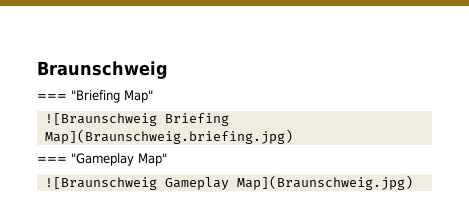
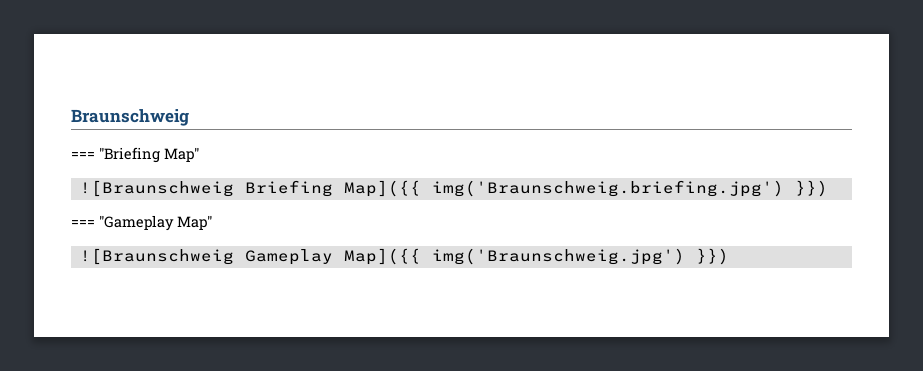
- ![Braunschweig Briefing Map](Braunschweig.briefing.jpg)
+ ![Braunschweig Briefing Map]({{ img('Braunschweig.briefing.jpg') }})
- ![Braunschweig Gameplay Map](Braunschweig.jpg)
+ ![Braunschweig Gameplay Map]({{ img('Braunschweig.jpg') }})

